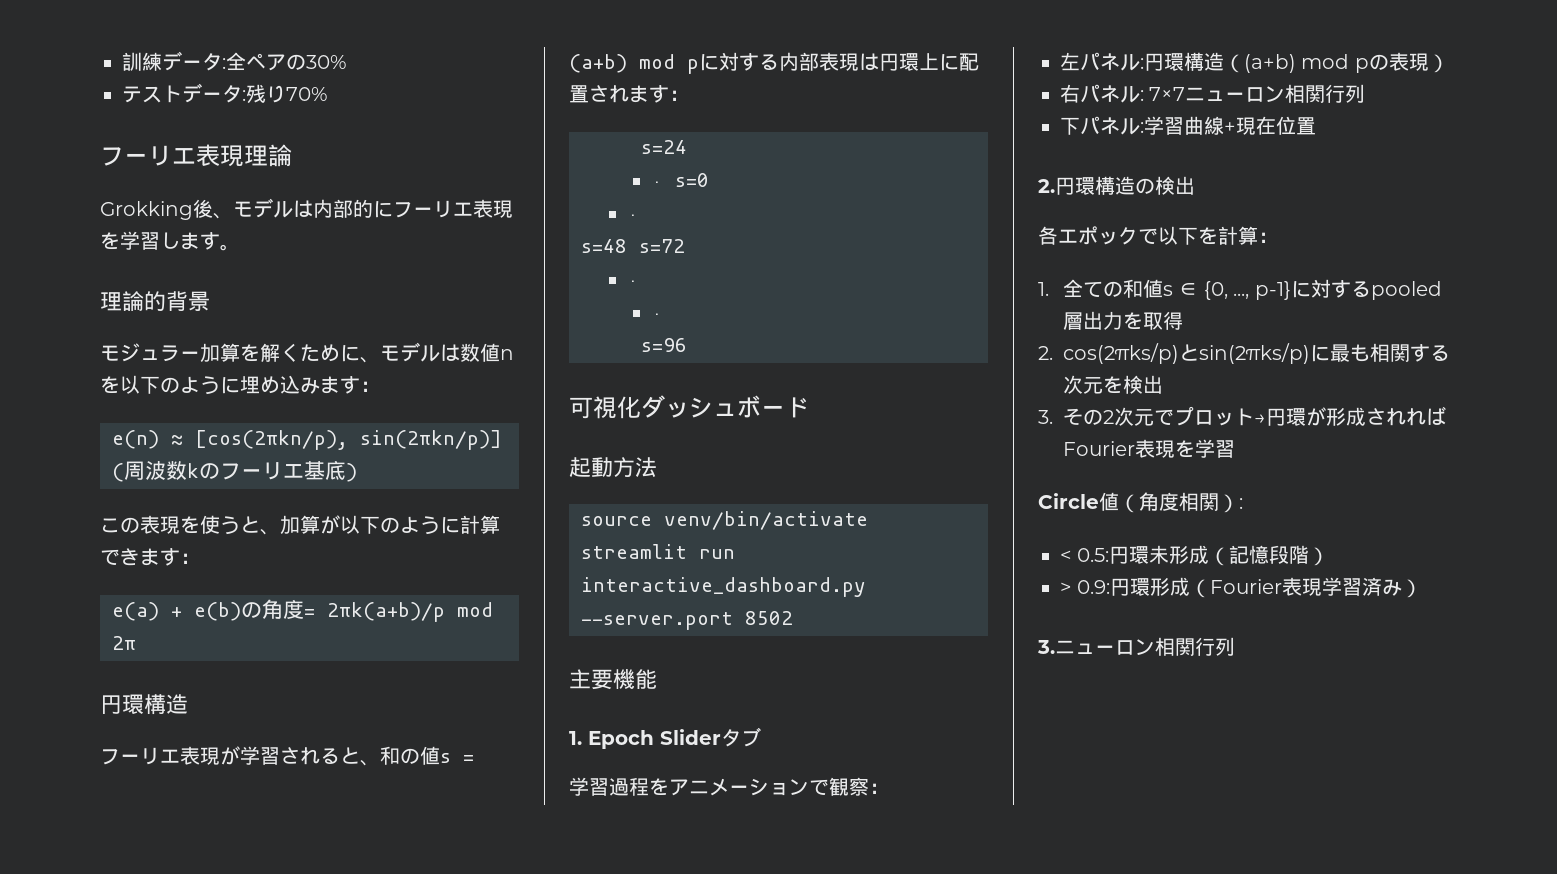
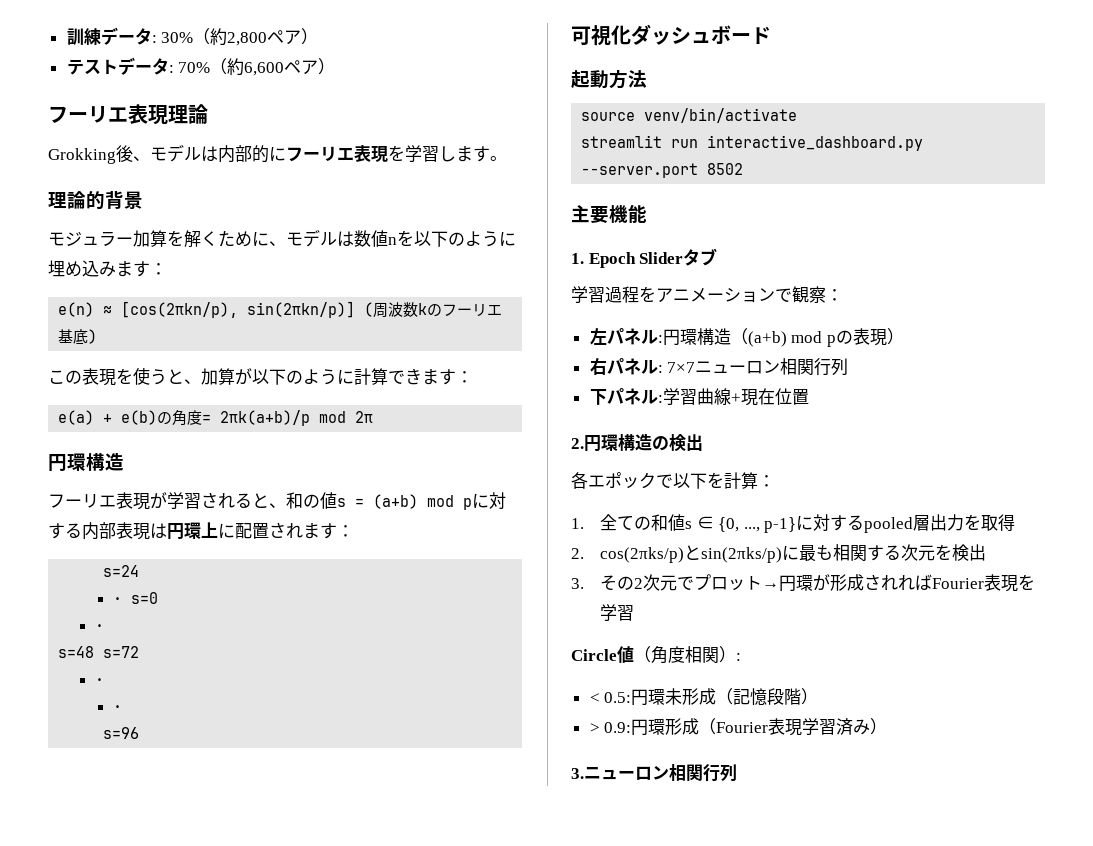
- 訓練データ:全ペアの30%
+ 訓練データ: 30%（約2,800ペア）
- テストデータ:残り70%
+ テストデータ: 70%（約6,600ペア）

